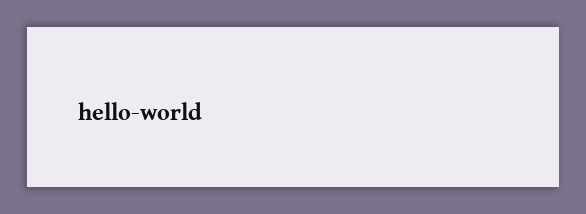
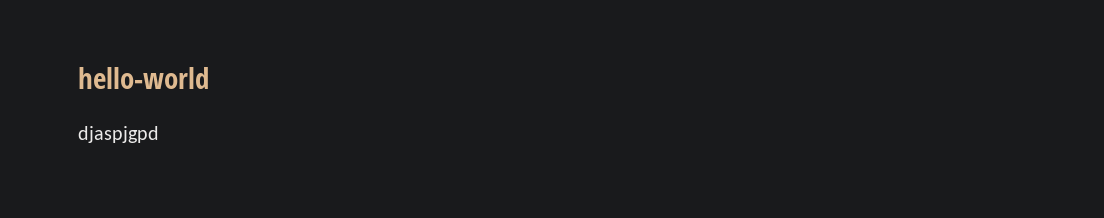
+ djaspjgpd

